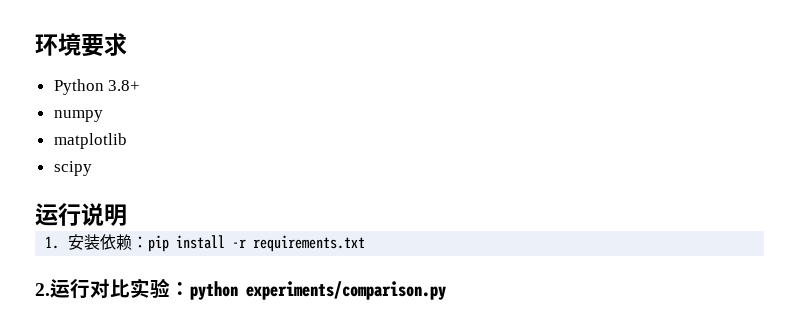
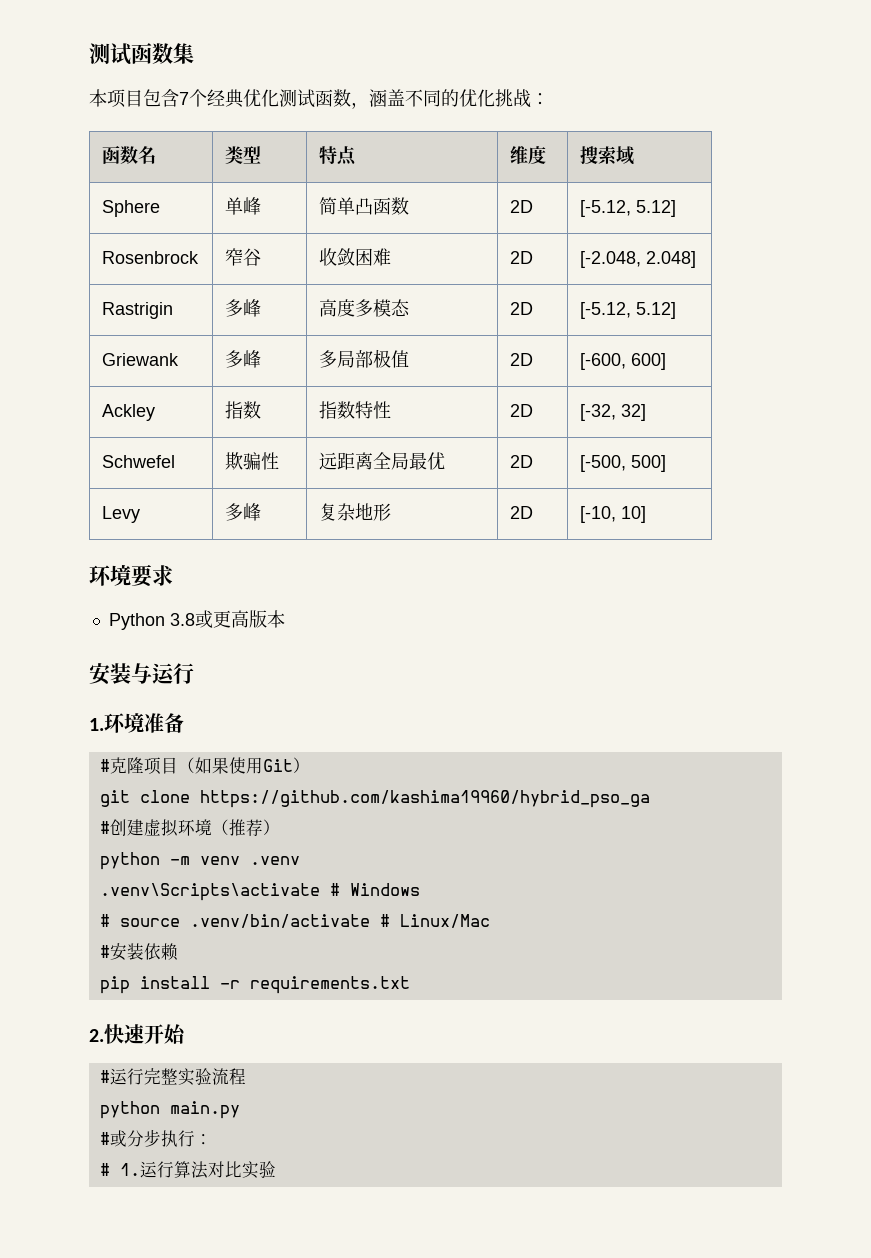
+ 测试函数集
+ 本项目包含7个经典优化测试函数，涵盖不同的优化挑战：
+ 函数名 | 类型 | 特点 | 维度 | 搜索域
+ Sphere | 单峰 | 简单凸函数 | 2D | [-5.12, 5.12]
+ Rosenbrock | 窄谷 | 收敛困难 | 2D | [-2.048, 2.048]
+ Rastrigin | 多峰 | 高度多模态 | 2D | [-5.12, 5.12]
+ Griewank | 多峰 | 多局部极值 | 2D | [-600, 600]
+ Ackley | 指数 | 指数特性 | 2D | [-32, 32]
+ Schwefel | 欺骗性 | 远距离全局最优 | 2D | [-500, 500]
+ Levy | 多峰 | 复杂地形 | 2D | [-10, 10]
  环境要求
- Python 3.8+
- numpy
- matplotlib
- scipy
- 运行说明
- 1.安装依赖：pip install -r requirements.txt
+ Python 3.8或更高版本
+ 安装与运行
+ 1.环境准备
+ #克隆项目（如果使用Git）
+ git clone https://github.com/kashima19960/hybrid_pso_ga
+ #创建虚拟环境（推荐）
+ python -m venv .venv
+ .venv\Scripts\activate # Windows
+ # source .venv/bin/activate # Linux/Mac
+ #安装依赖
+ pip install -r requirements.txt
- 2.运行对比实验：python experiments/comparison.py
+ 2.快速开始
+ #运行完整实验流程
+ python main.py
+ #或分步执行：
+ # 1.运行算法对比实验

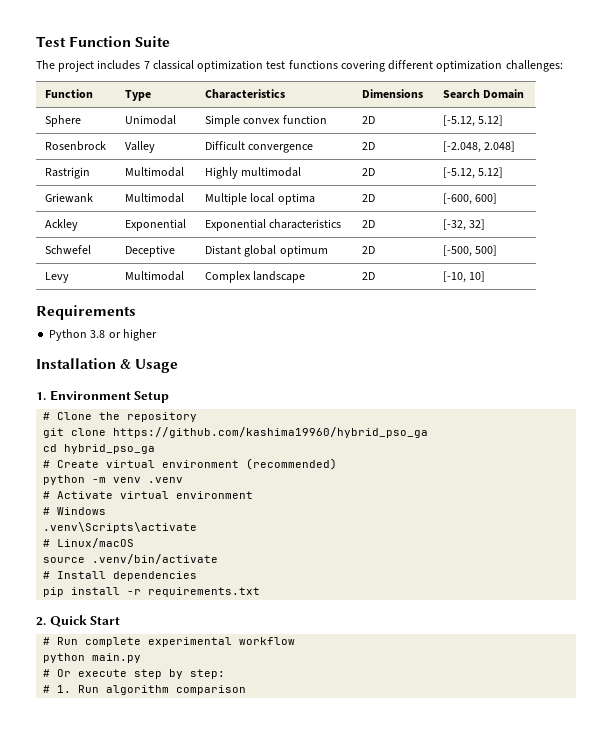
- 测试函数集
- 本项目包含7个经典优化测试函数，涵盖不同的优化挑战：
- 函数名 | 类型 | 特点 | 维度 | 搜索域
- Sphere | 单峰 | 简单凸函数 | 2D | [-5.12, 5.12]
+ Test Function Suite
+ The project includes 7 classical optimization test functions covering different optimization challenges:
+ Function | Type | Characteristics | Dimensions | Search Domain
+ Sphere | Unimodal | Simple convex function | 2D | [-5.12, 5.12]
- Rosenbrock | 窄谷 | 收敛困难 | 2D | [-2.048, 2.048]
+ Rosenbrock | Valley | Difficult convergence | 2D | [-2.048, 2.048]
- Rastrigin | 多峰 | 高度多模态 | 2D | [-5.12, 5.12]
+ Rastrigin | Multimodal | Highly multimodal | 2D | [-5.12, 5.12]
- Griewank | 多峰 | 多局部极值 | 2D | [-600, 600]
+ Griewank | Multimodal | Multiple local optima | 2D | [-600, 600]
- Ackley | 指数 | 指数特性 | 2D | [-32, 32]
+ Ackley | Exponential | Exponential characteristics | 2D | [-32, 32]
- Schwefel | 欺骗性 | 远距离全局最优 | 2D | [-500, 500]
+ Schwefel | Deceptive | Distant global optimum | 2D | [-500, 500]
- Levy | 多峰 | 复杂地形 | 2D | [-10, 10]
+ Levy | Multimodal | Complex landscape | 2D | [-10, 10]
- 环境要求
+ Requirements
- Python 3.8或更高版本
- 安装与运行
- 1.环境准备
- #克隆项目（如果使用Git）
+ Python 3.8 or higher
+ Installation & Usage
+ 1. Environment Setup
+ # Clone the repository
- #创建虚拟环境（推荐）
+ cd hybrid_pso_ga
+ # Create virtual environment (recommended)
- .venv\Scripts\activate # Windows
+ # Activate virtual environment
+ # Windows
- # source .venv/bin/activate # Linux/Mac
- #安装依赖
+ .venv\Scripts\activate
+ # Linux/macOS
+ source .venv/bin/activate
+ # Install dependencies
- 2.快速开始
- #运行完整实验流程
+ 2. Quick Start
+ # Run complete experimental workflow
- #或分步执行：
- # 1.运行算法对比实验
+ # Or execute step by step:
+ # 1. Run algorithm comparison

